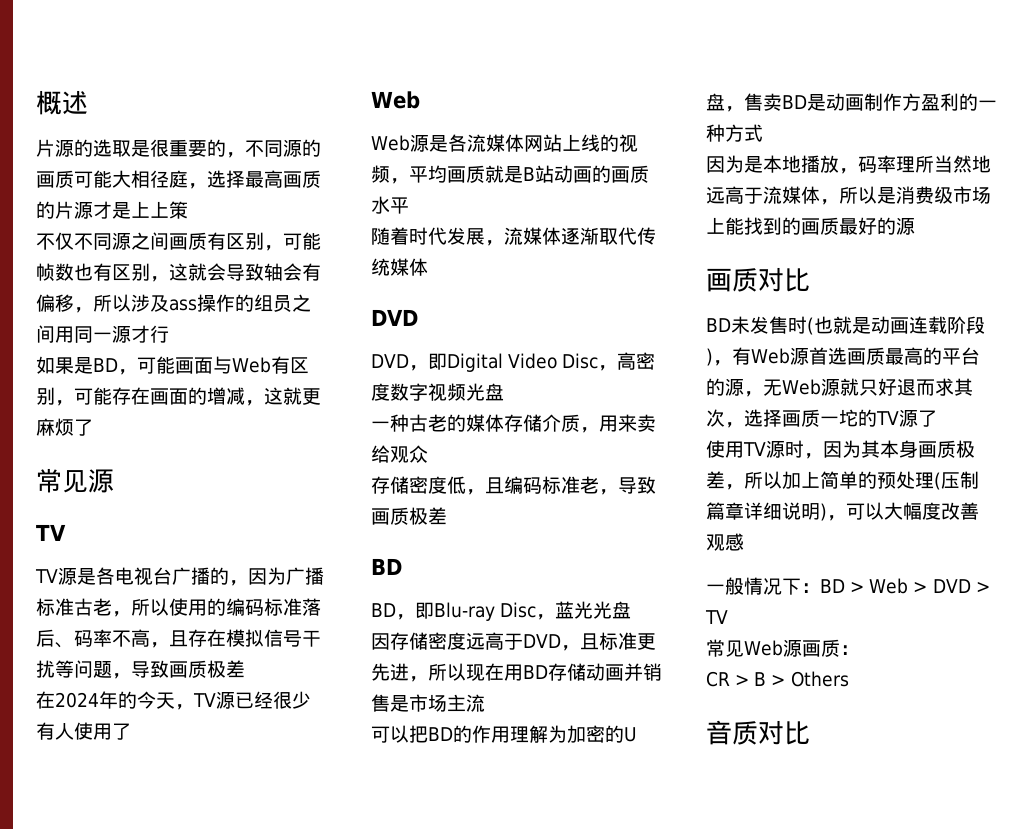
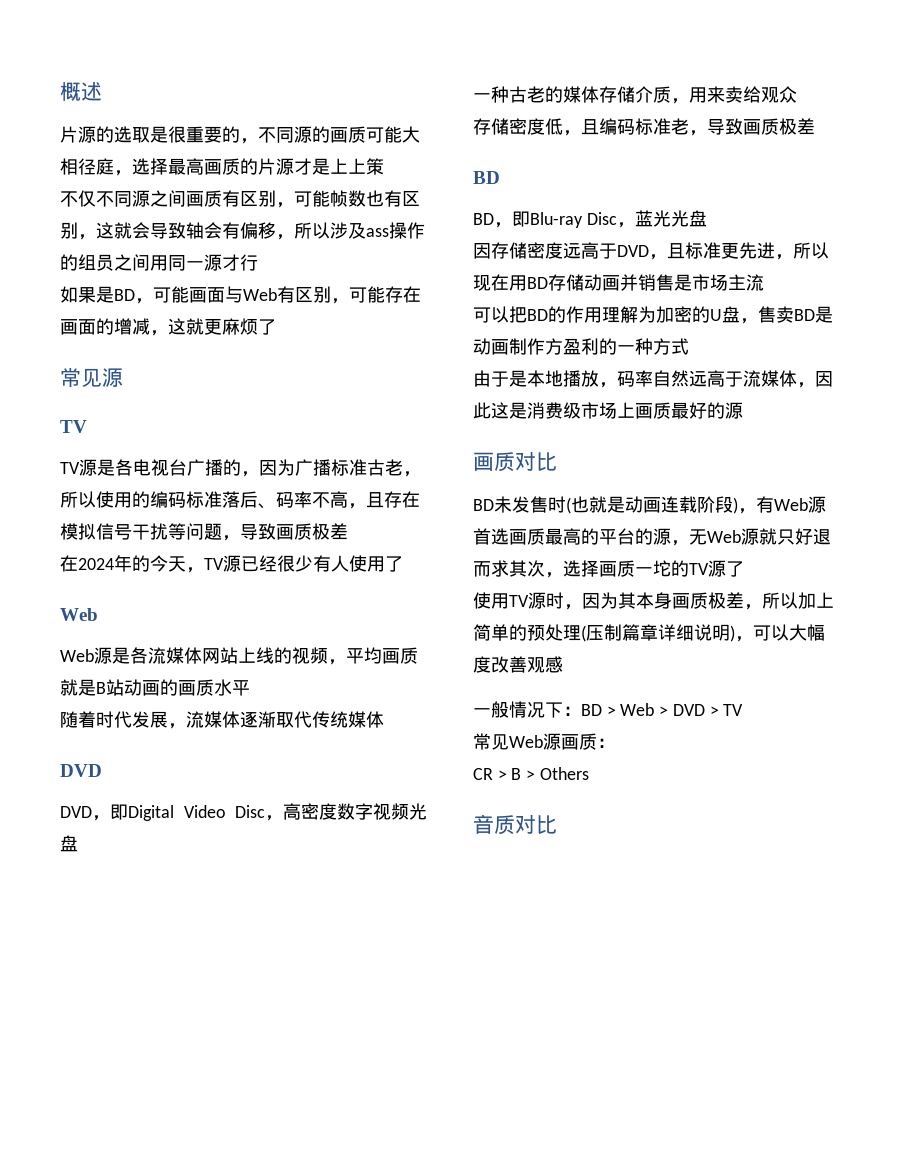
- 因为是本地播放，码率理所当然地远高于流媒体，所以是消费级市场上能找到的画质最好的源
+ 由于是本地播放，码率自然远高于流媒体，因此这是消费级市场上画质最好的源

